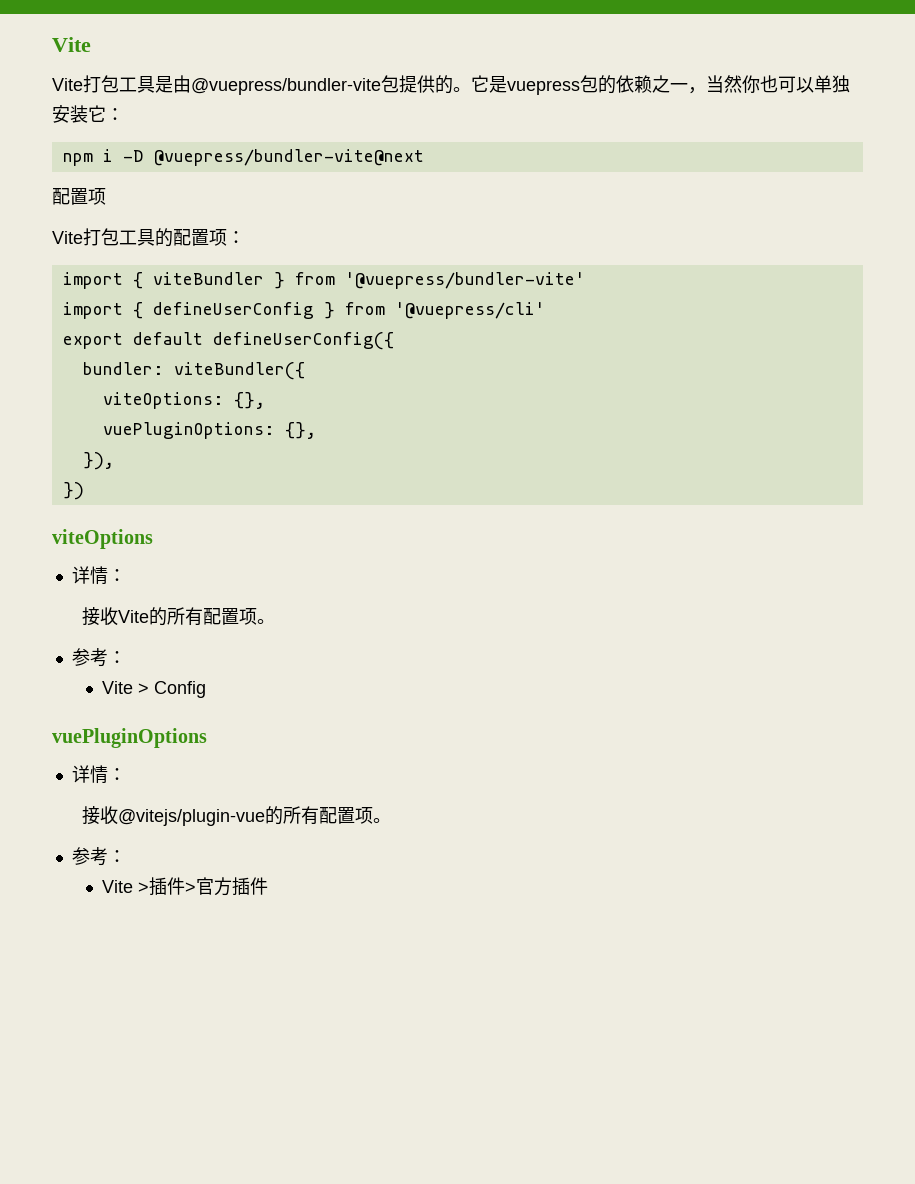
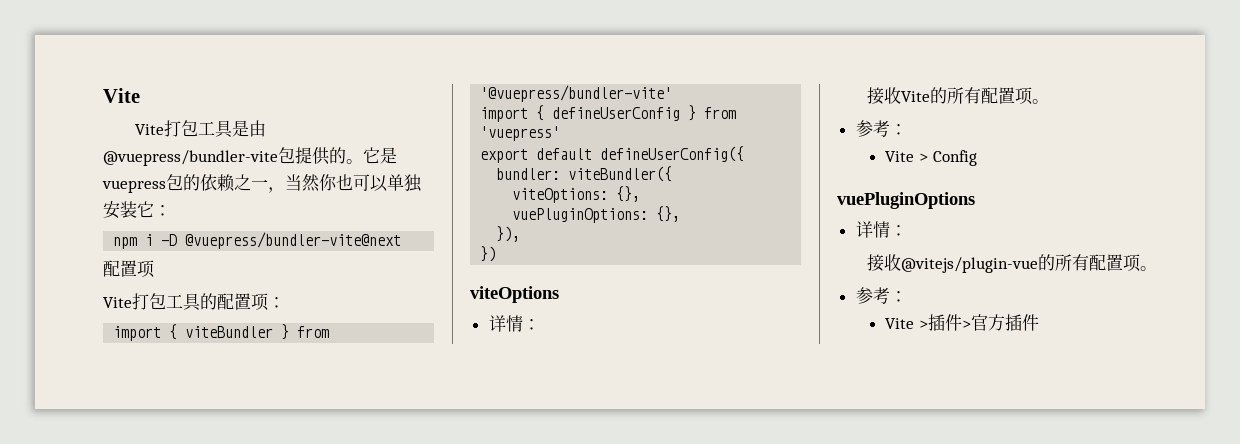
- import { defineUserConfig } from '@vuepress/cli'
+ import { defineUserConfig } from 'vuepress'

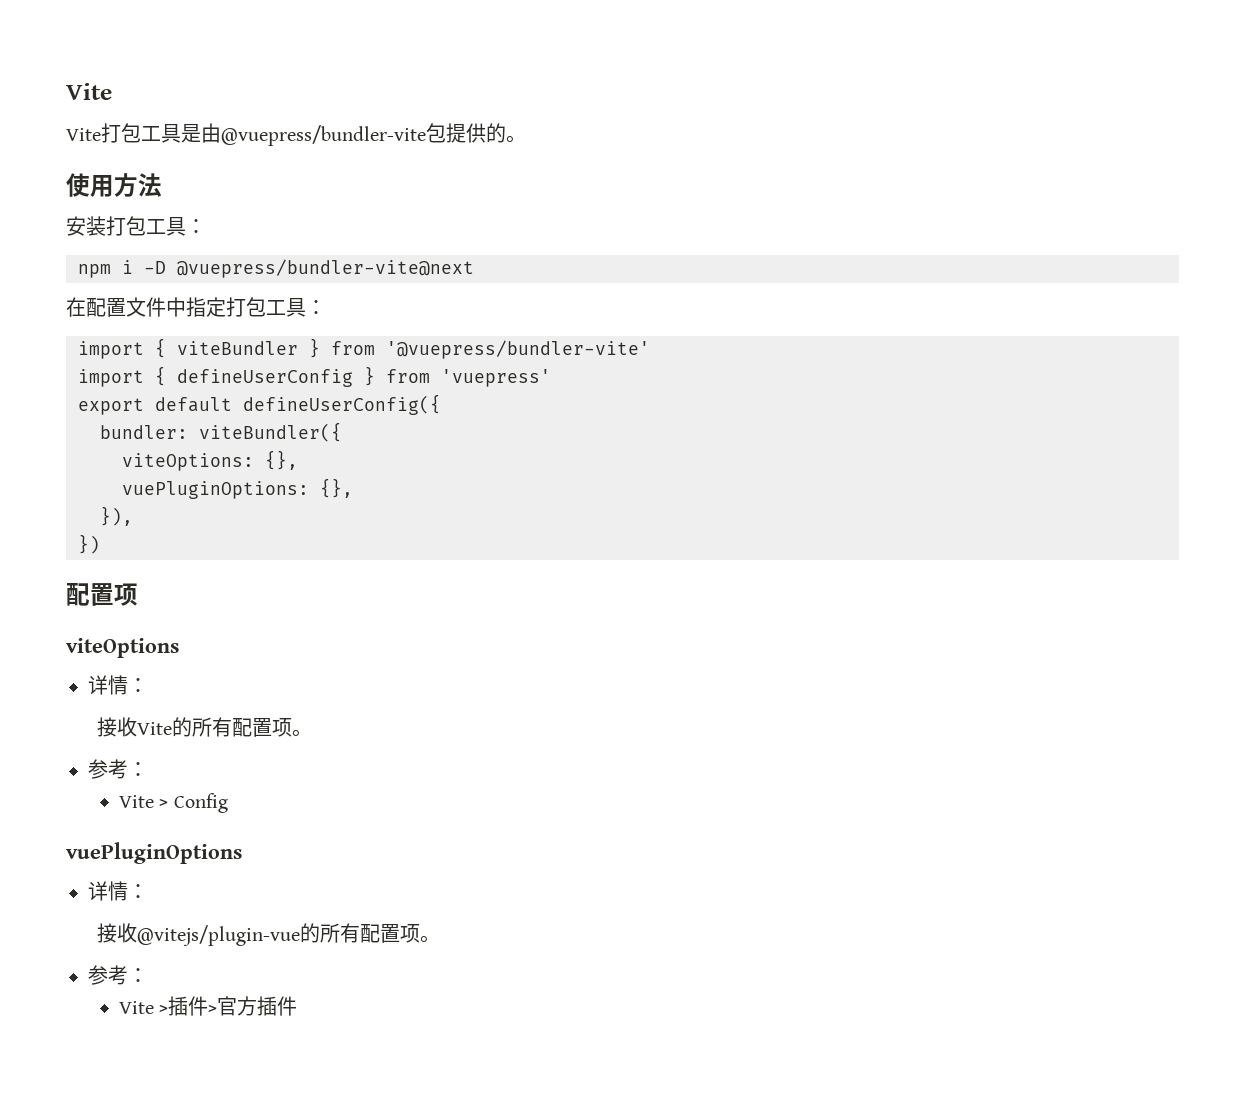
- Vite打包工具是由@vuepress/bundler-vite包提供的。它是vuepress包的依赖之一，当然你也可以单独安装它：
+ Vite打包工具是由@vuepress/bundler-vite包提供的。
+ 使用方法
+ 安装打包工具：
  npm i -D @vuepress/bundler-vite@next
- 配置项
- Vite打包工具的配置项：
+ 在配置文件中指定打包工具：
  })
+ 配置项

